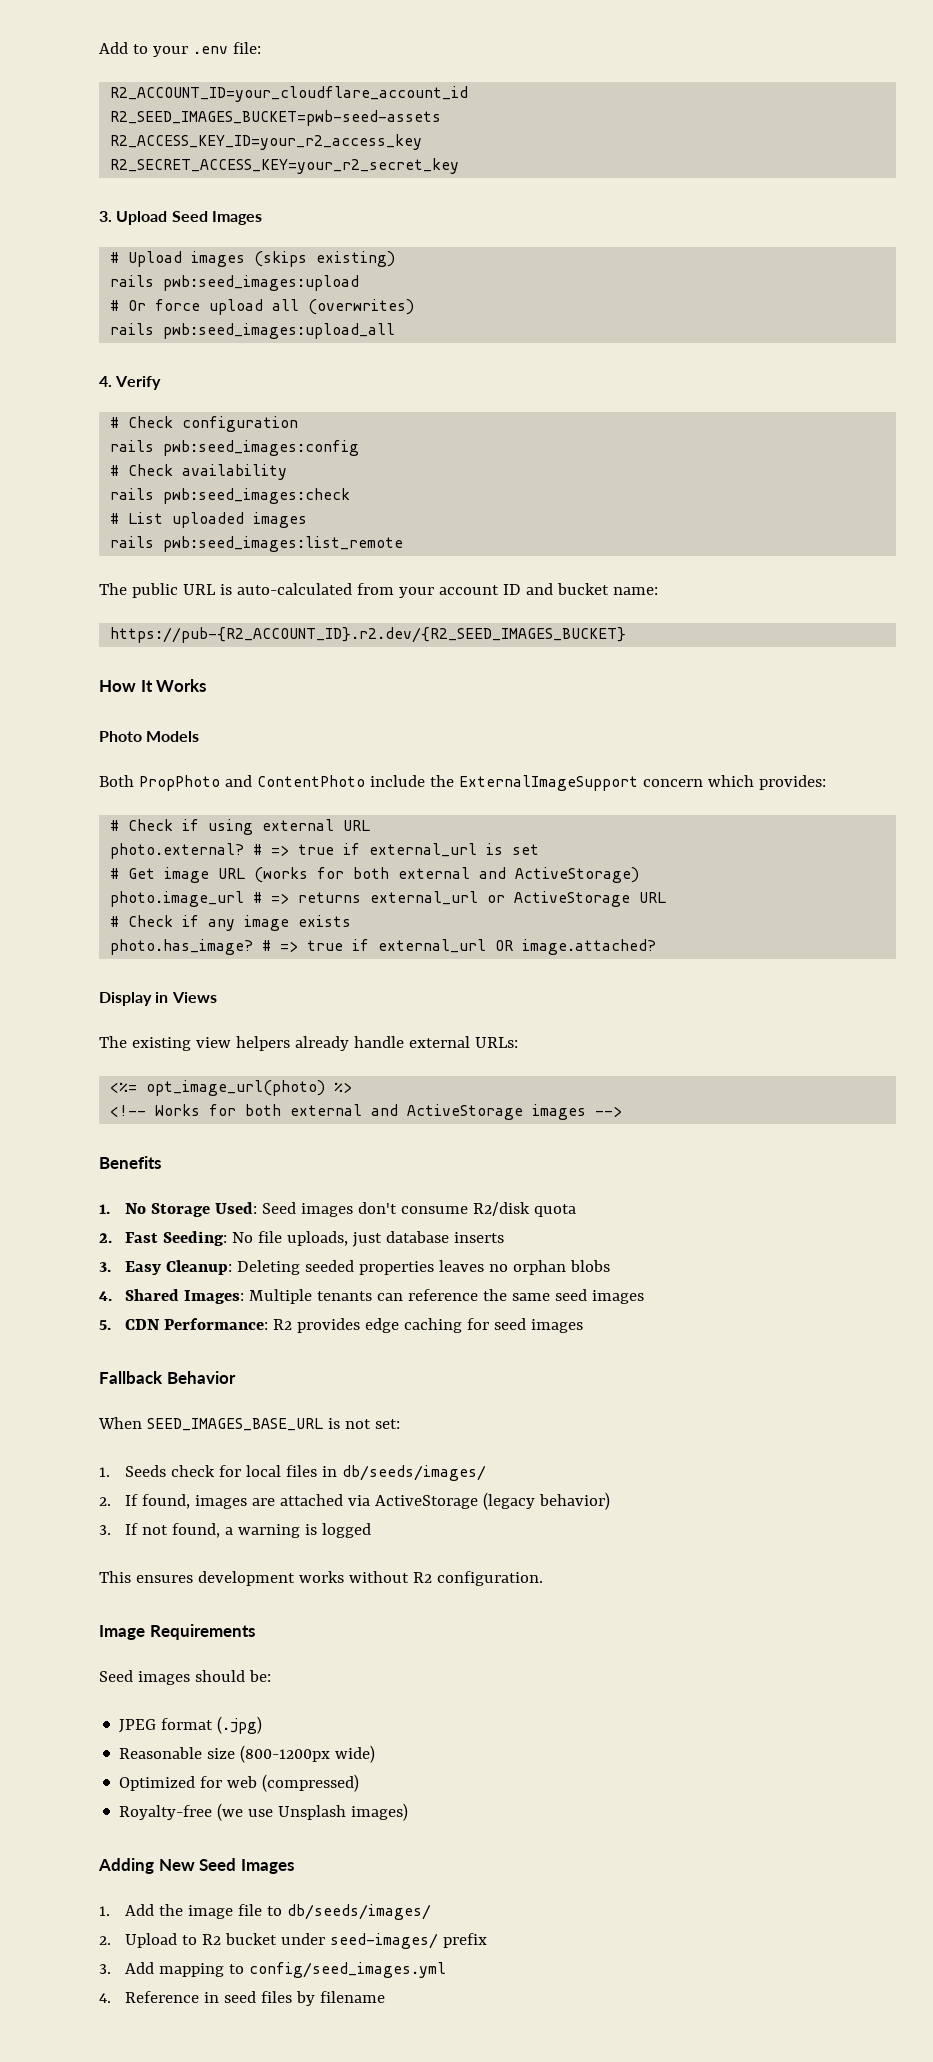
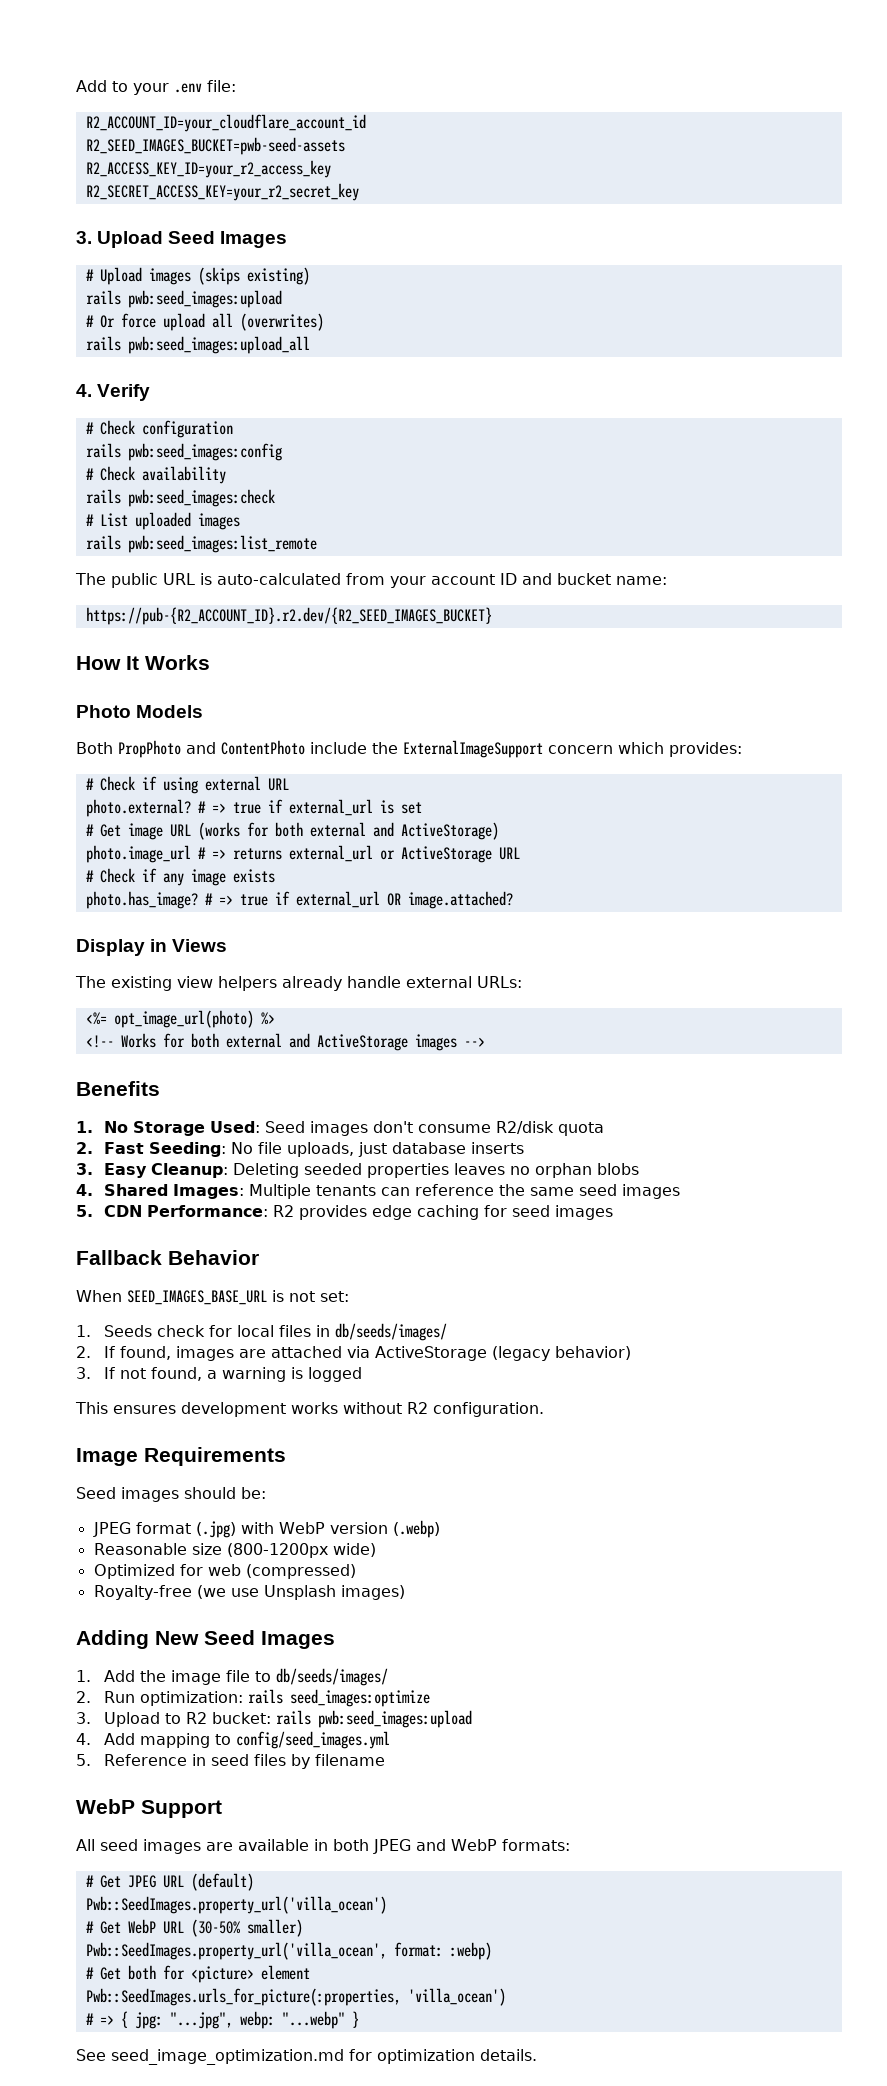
- JPEG format (.jpg)
+ JPEG format (.jpg) with WebP version (.webp)
- 2. Upload to R2 bucket under seed-images/ prefix
- 3. Add mapping to config/seed_images.yml
+ 2. Run optimization: rails seed_images:optimize
+ 3. Upload to R2 bucket: rails pwb:seed_images:upload
+ 4. Add mapping to config/seed_images.yml
- 4. Reference in seed files by filename
+ 5. Reference in seed files by filename
+ WebP Support
+ All seed images are available in both JPEG and WebP formats:
+ # Get JPEG URL (default)
+ Pwb::SeedImages.property_url('villa_ocean')
+ # Get WebP URL (30-50% smaller)
+ Pwb::SeedImages.property_url('villa_ocean', format: :webp)
+ # Get both for <picture> element
+ Pwb::SeedImages.urls_for_picture(:properties, 'villa_ocean')
+ # => { jpg: "...jpg", webp: "...webp" }
+ See seed_image_optimization.md for optimization details.

